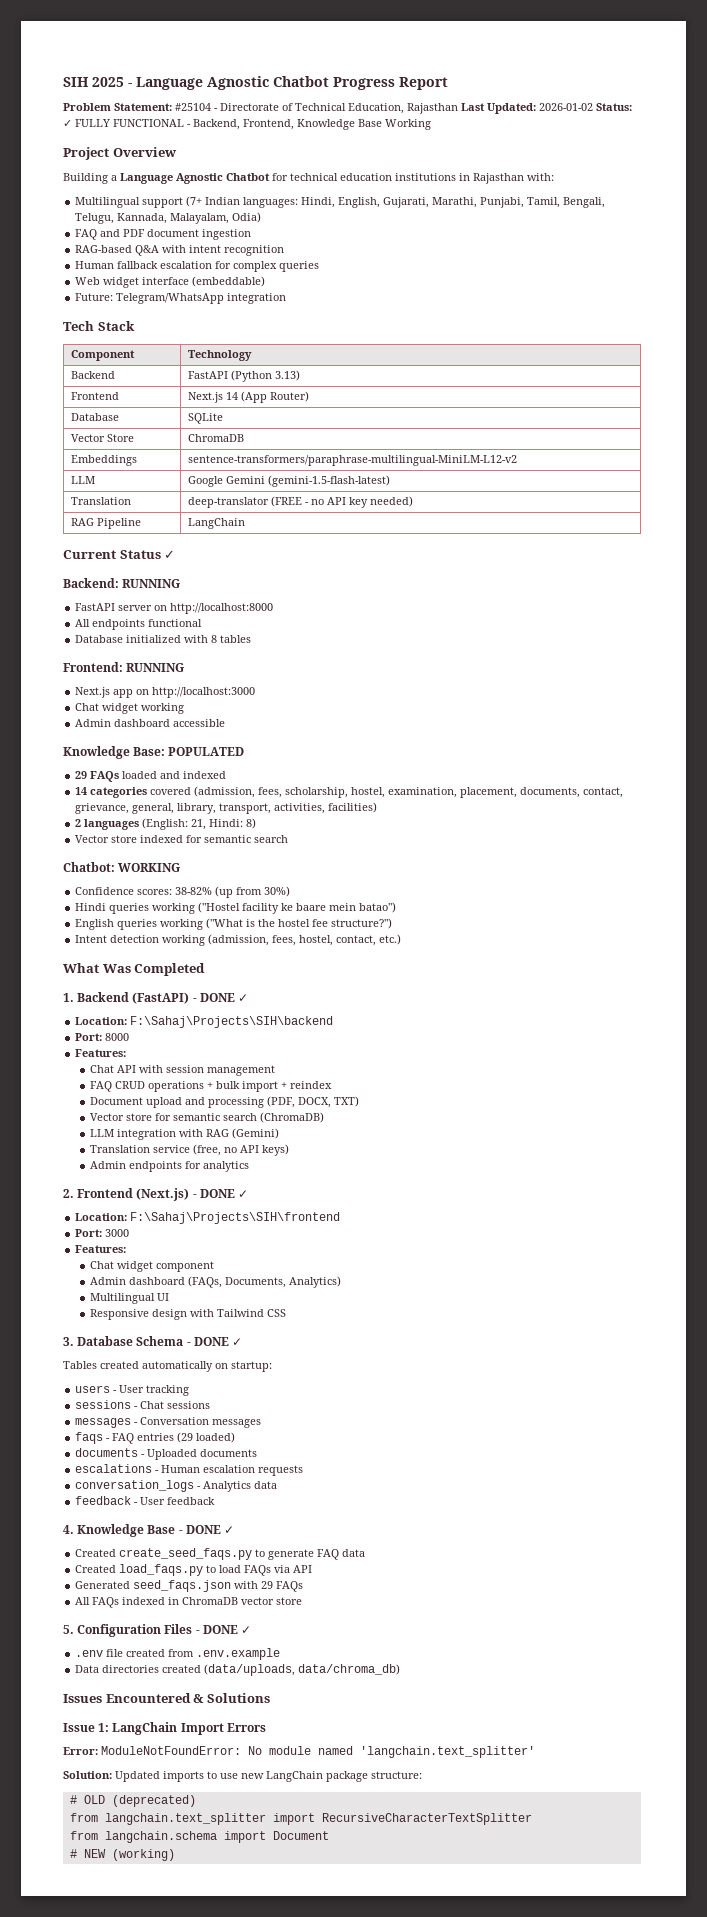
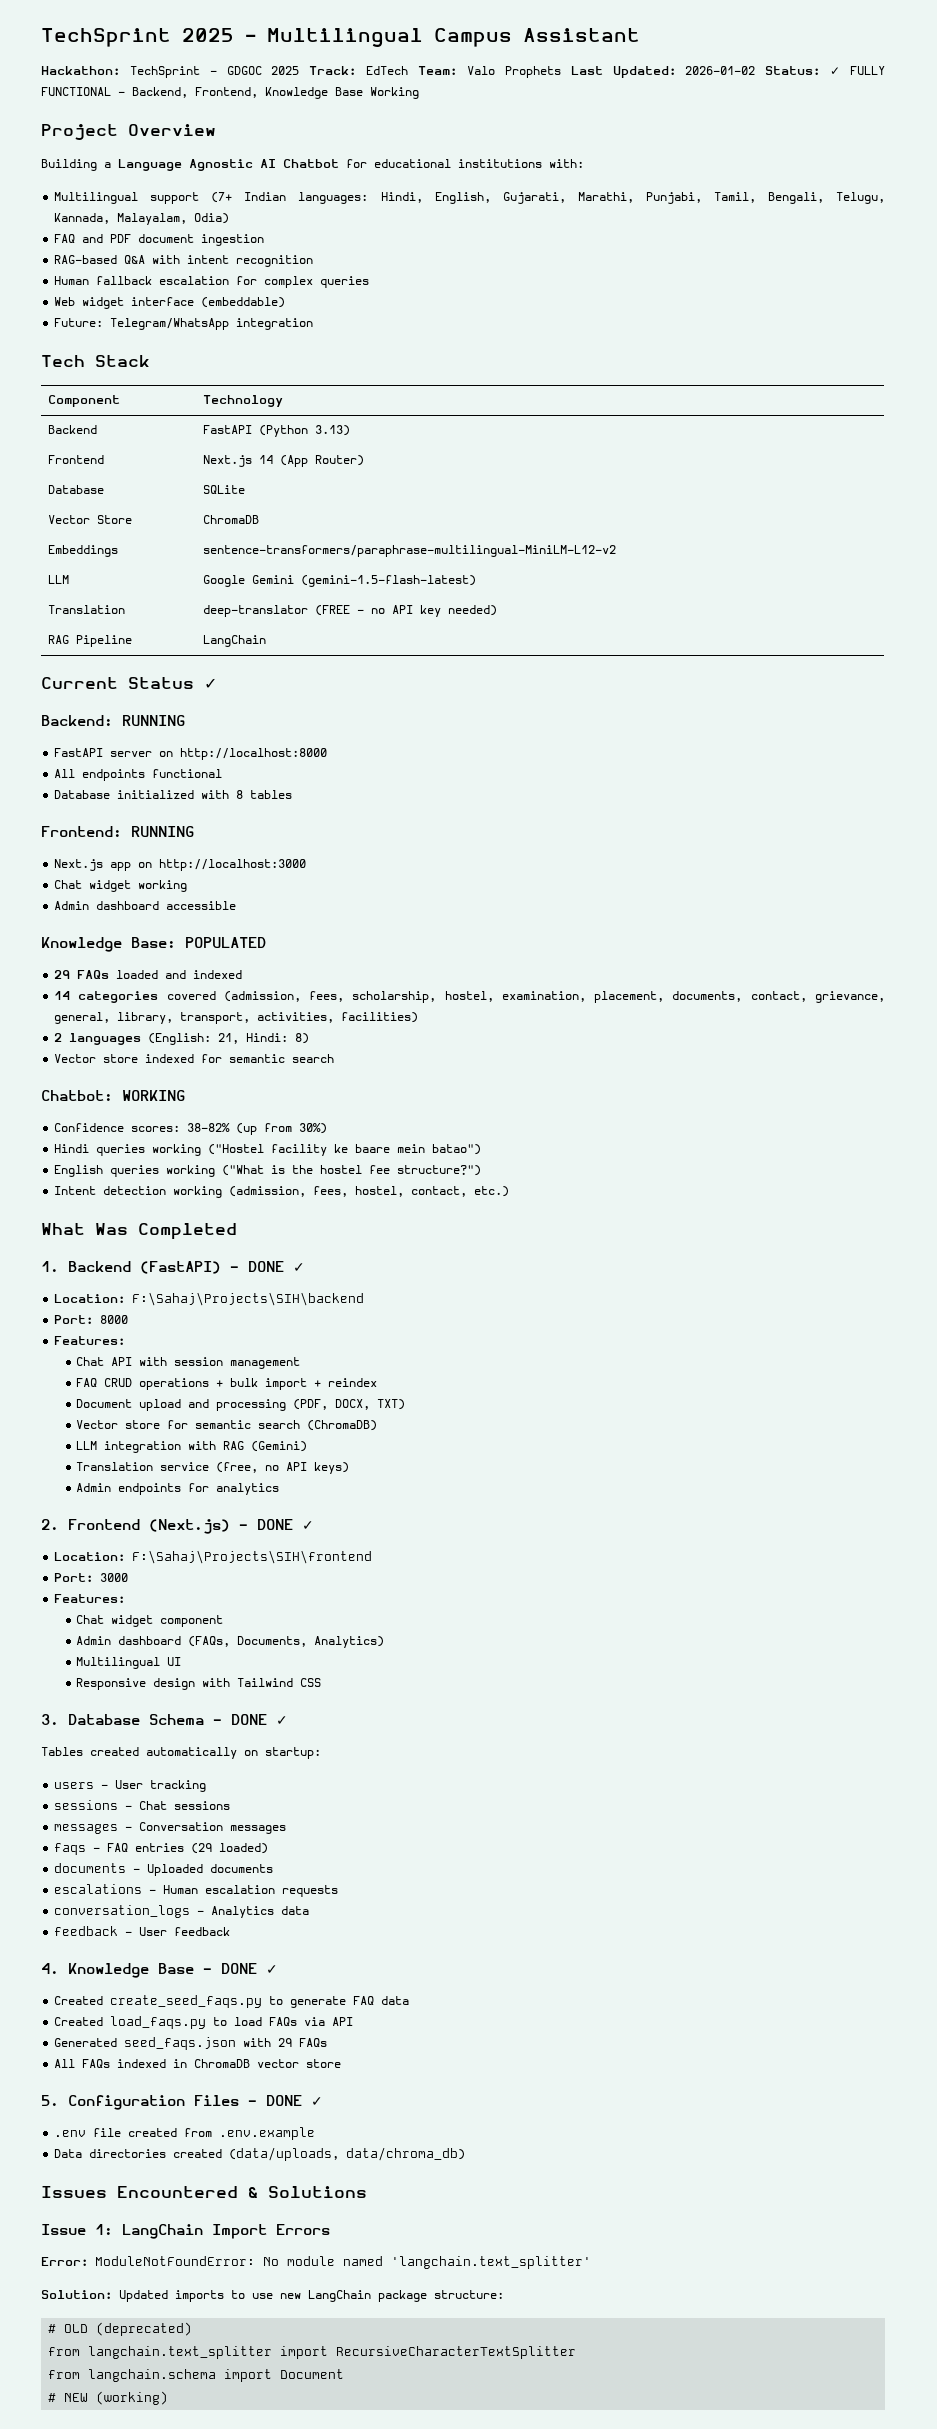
- SIH 2025 - Language Agnostic Chatbot Progress Report
- Problem Statement: #25104 - Directorate of Technical Education, Rajasthan Last Updated: 2026-01-02 Status: ✓ FULLY FUNCTIONAL - Backend, Frontend, Knowledge Base Working
+ TechSprint 2025 - Multilingual Campus Assistant
+ Hackathon: TechSprint - GDGOC 2025 Track: EdTech Team: Valo Prophets Last Updated: 2026-01-02 Status: ✓ FULLY FUNCTIONAL - Backend, Frontend, Knowledge Base Working
- Building a Language Agnostic Chatbot for technical education institutions in Rajasthan with:
+ Building a Language Agnostic AI Chatbot for educational institutions with:

